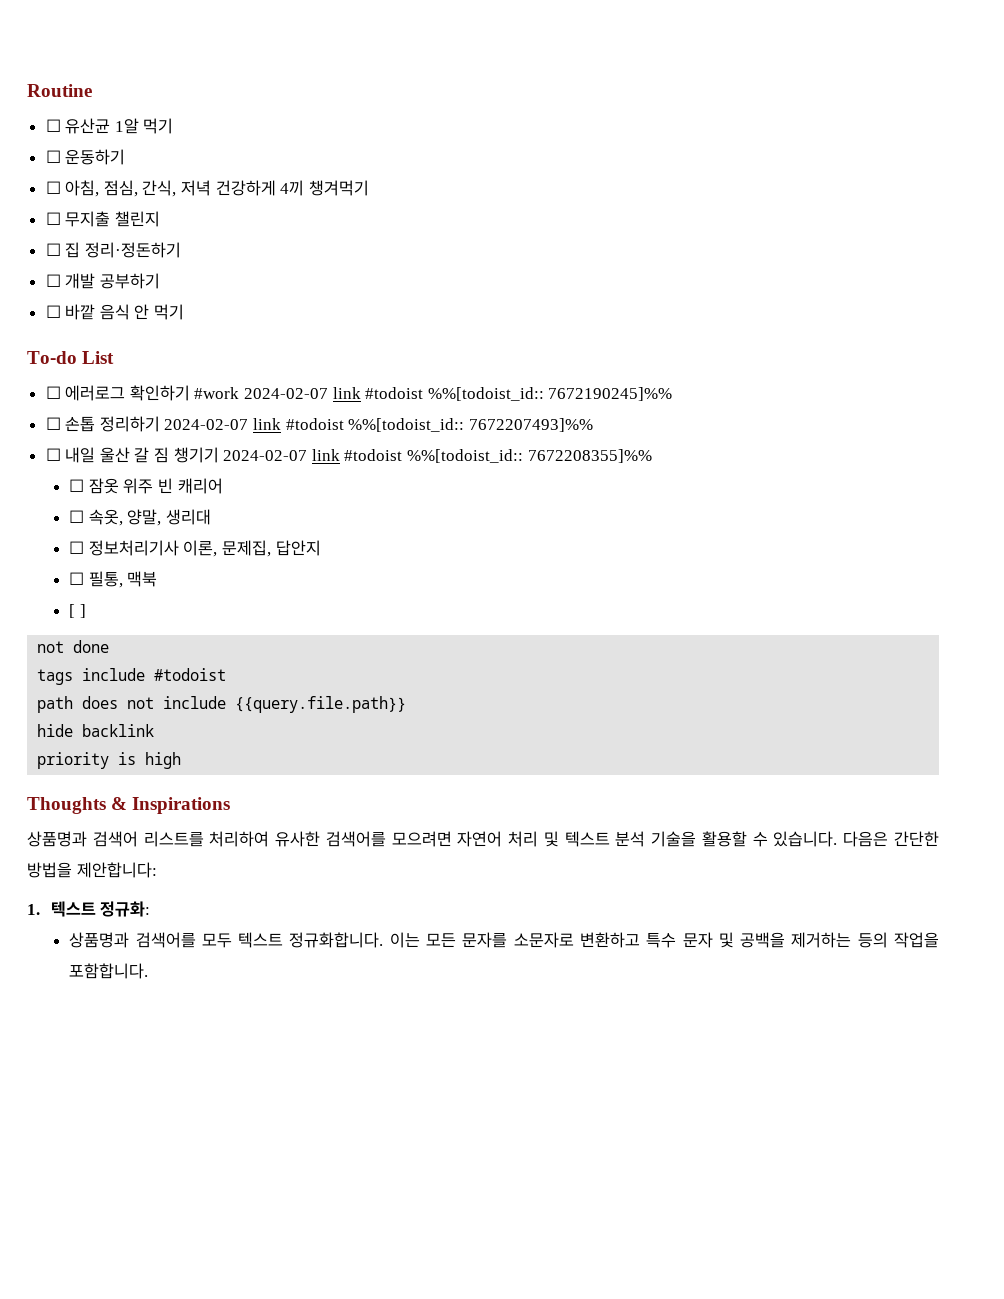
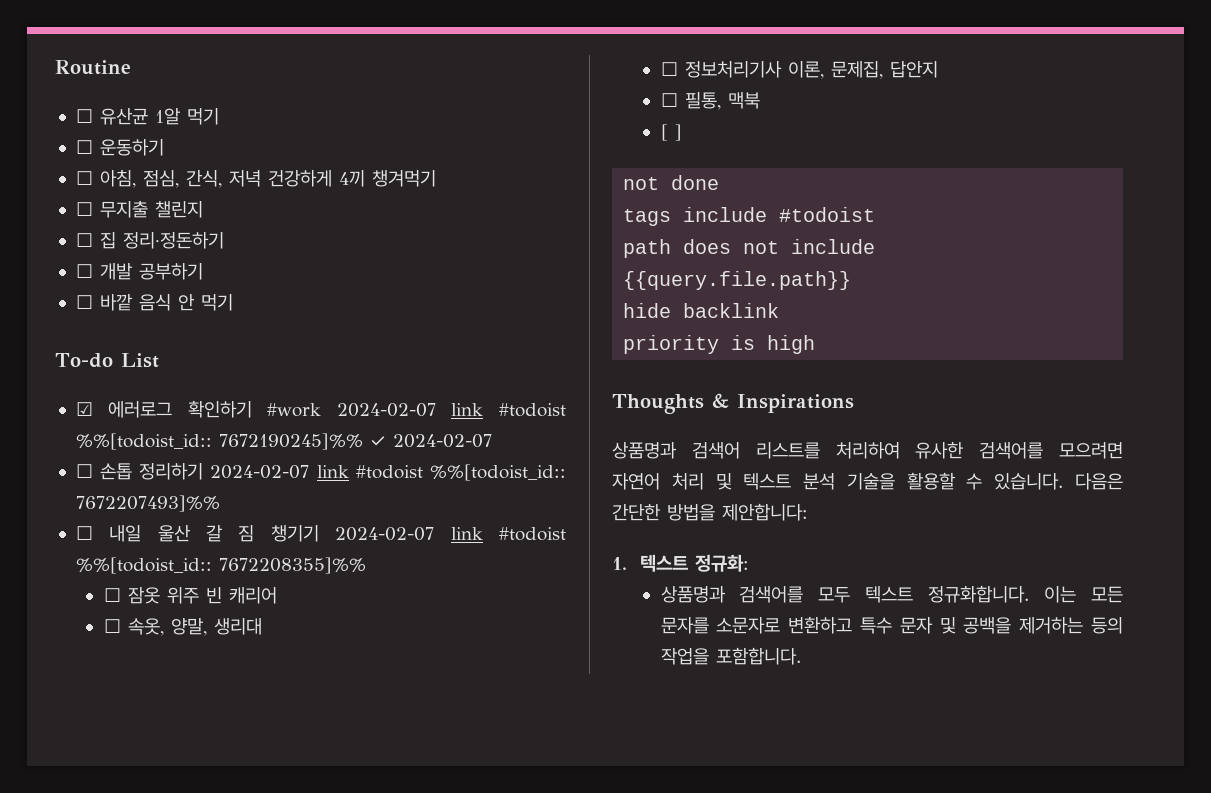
- ☐ 에러로그 확인하기 #work 2024-02-07 link #todoist %%[todoist_id:: 7672190245]%%
+ ☑ 에러로그 확인하기 #work 2024-02-07 link #todoist %%[todoist_id:: 7672190245]%% ✓ 2024-02-07

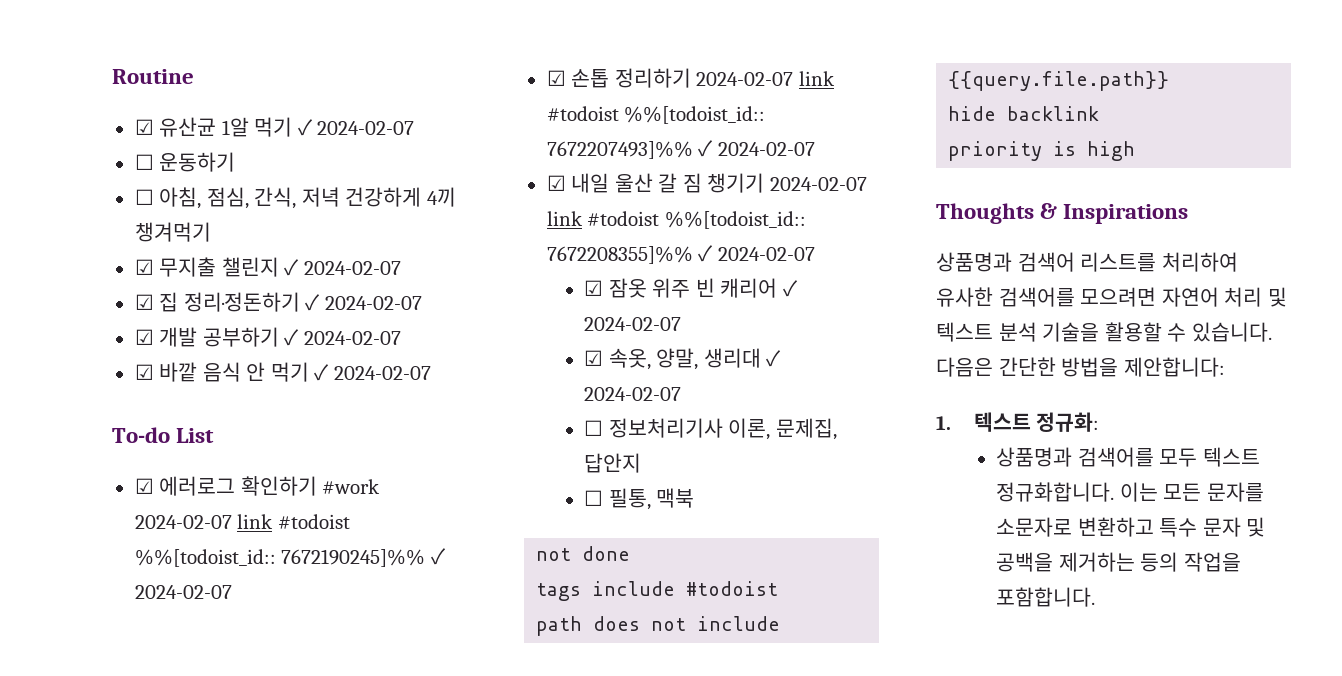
- ☐ 유산균 1알 먹기
+ ☑ 유산균 1알 먹기 ✓ 2024-02-07
- ☐ 무지출 챌린지
- ☐ 집 정리·정돈하기
- ☐ 개발 공부하기
- ☐ 바깥 음식 안 먹기
+ ☑ 무지출 챌린지 ✓ 2024-02-07
+ ☑ 집 정리·정돈하기 ✓ 2024-02-07
+ ☑ 개발 공부하기 ✓ 2024-02-07
+ ☑ 바깥 음식 안 먹기 ✓ 2024-02-07
- ☐ 손톱 정리하기 2024-02-07 link #todoist %%[todoist_id:: 7672207493]%%
- ☐ 내일 울산 갈 짐 챙기기 2024-02-07 link #todoist %%[todoist_id:: 7672208355]%%
- ☐ 잠옷 위주 빈 캐리어
- ☐ 속옷, 양말, 생리대
+ ☑ 손톱 정리하기 2024-02-07 link #todoist %%[todoist_id:: 7672207493]%% ✓ 2024-02-07
+ ☑ 내일 울산 갈 짐 챙기기 2024-02-07 link #todoist %%[todoist_id:: 7672208355]%% ✓ 2024-02-07
+ ☑ 잠옷 위주 빈 캐리어 ✓ 2024-02-07
+ ☑ 속옷, 양말, 생리대 ✓ 2024-02-07
- [ ]

